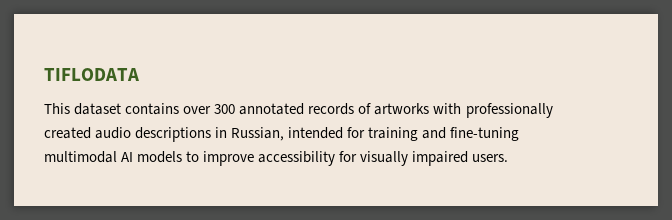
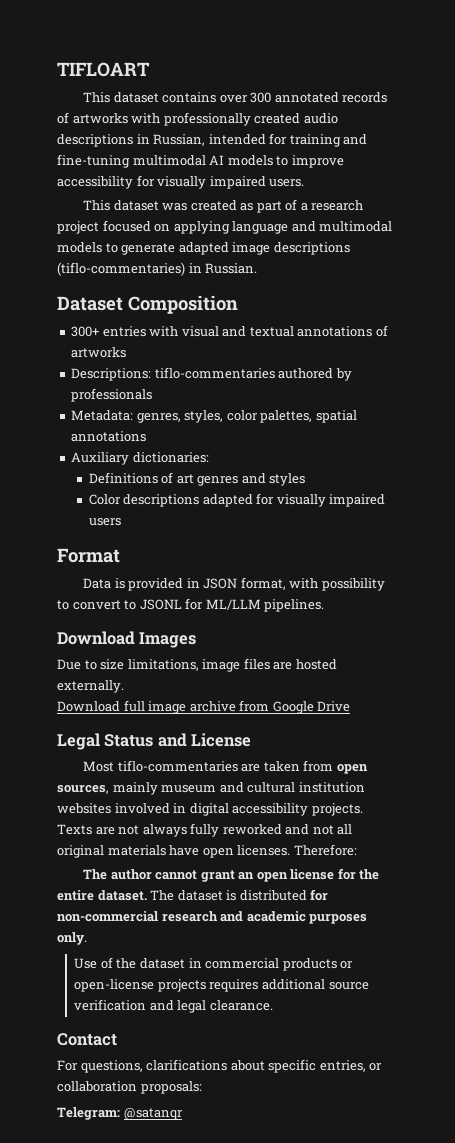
- TIFLODATA
+ TIFLOART
+ This dataset was created as part of a research project focused on applying language and multimodal models to generate adapted image descriptions (tiflo-commentaries) in Russian.
+ Dataset Composition
+ 300+ entries with visual and textual annotations of artworks
+ Descriptions: tiflo-commentaries authored by professionals
+ Metadata: genres, styles, color palettes, spatial annotations
+ Auxiliary dictionaries:
+ Definitions of art genres and styles
+ Color descriptions adapted for visually impaired users
+ Format
+ Data is provided in JSON format, with possibility to convert to JSONL for ML/LLM pipelines.
+ Download Images
+ Due to size limitations, image files are hosted externally.
+ Download full image archive from Google Drive
+ Legal Status and License
+ Most tiflo-commentaries are taken from open sources, mainly museum and cultural institution websites involved in digital accessibility projects. Texts are not always fully reworked and not all original materials have open licenses. Therefore:
+ The author cannot grant an open license for the entire dataset. The dataset is distributed for non-commercial research and academic purposes only.
+ Use of the dataset in commercial products or open-license projects requires additional source verification and legal clearance.
+ Contact
+ For questions, clarifications about specific entries, or collaboration proposals:
+ Telegram: @satanqr

